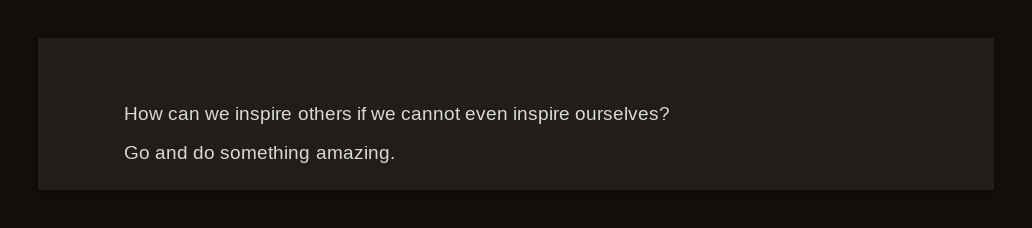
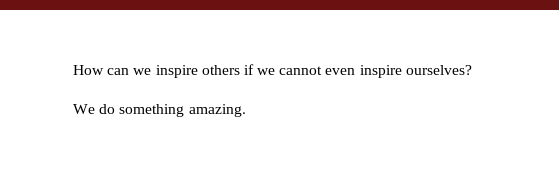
- Go and do something amazing.
+ We do something amazing.

